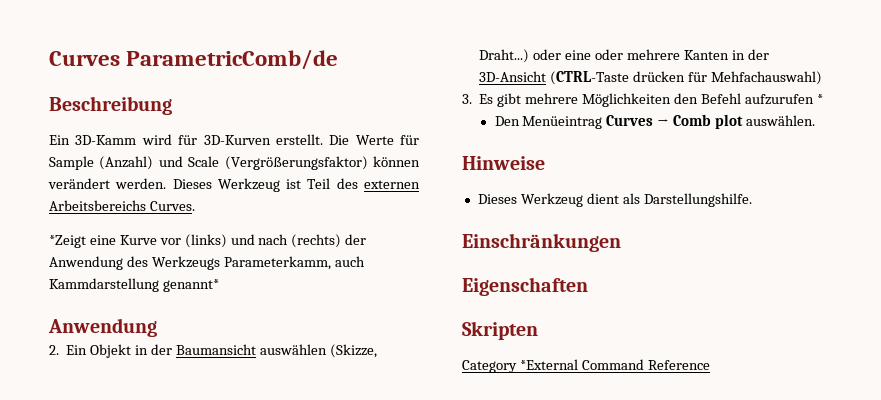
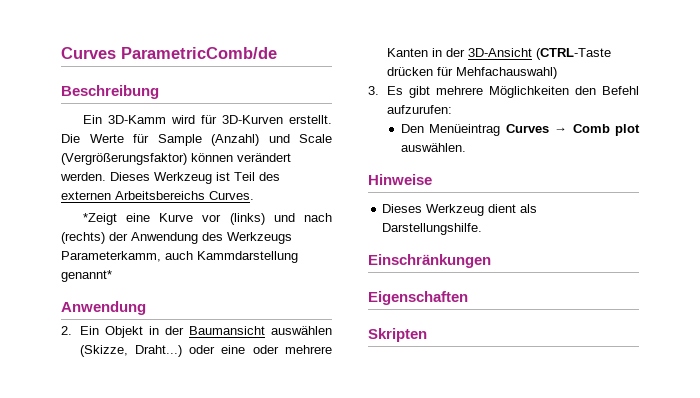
- 3. Es gibt mehrere Möglichkeiten den Befehl aufzurufen *
+ 3. Es gibt mehrere Möglichkeiten den Befehl aufzurufen:
- Category *External Command Reference

